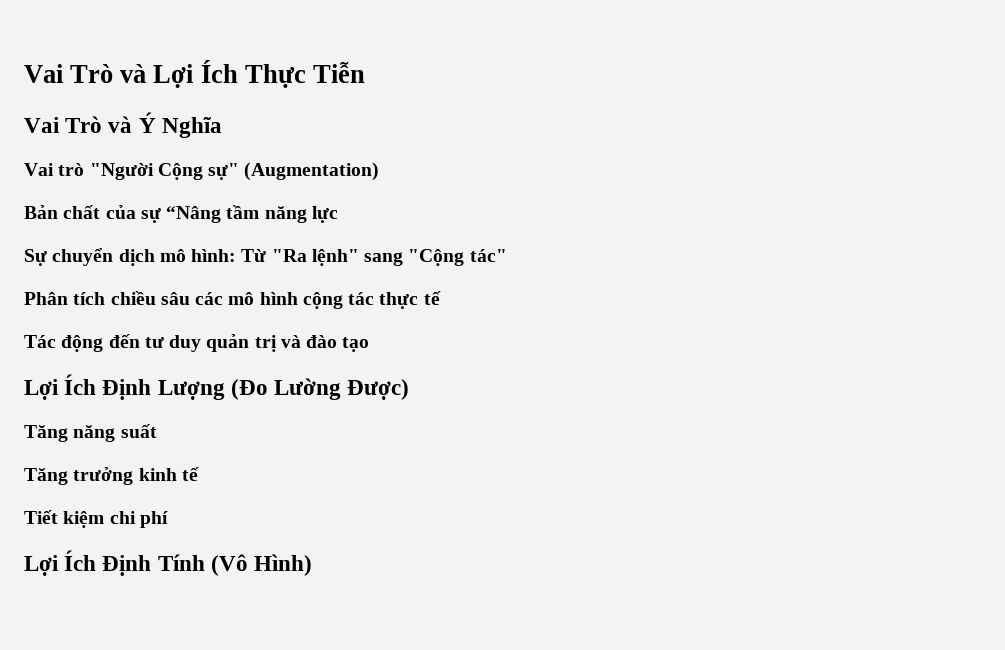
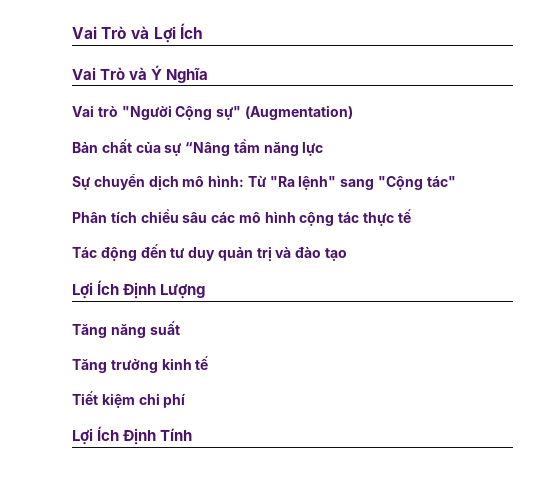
- Vai Trò và Lợi Ích Thực Tiễn
+ Vai Trò và Lợi Ích
- Lợi Ích Định Lượng (Đo Lường Được)
+ Lợi Ích Định Lượng
- Lợi Ích Định Tính (Vô Hình)
+ Lợi Ích Định Tính

